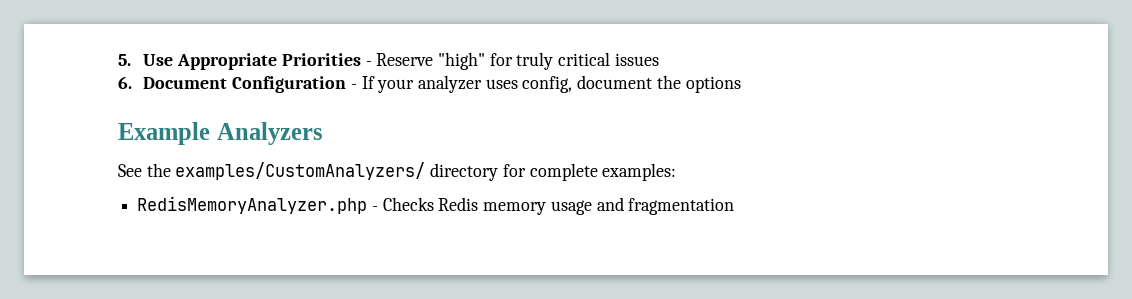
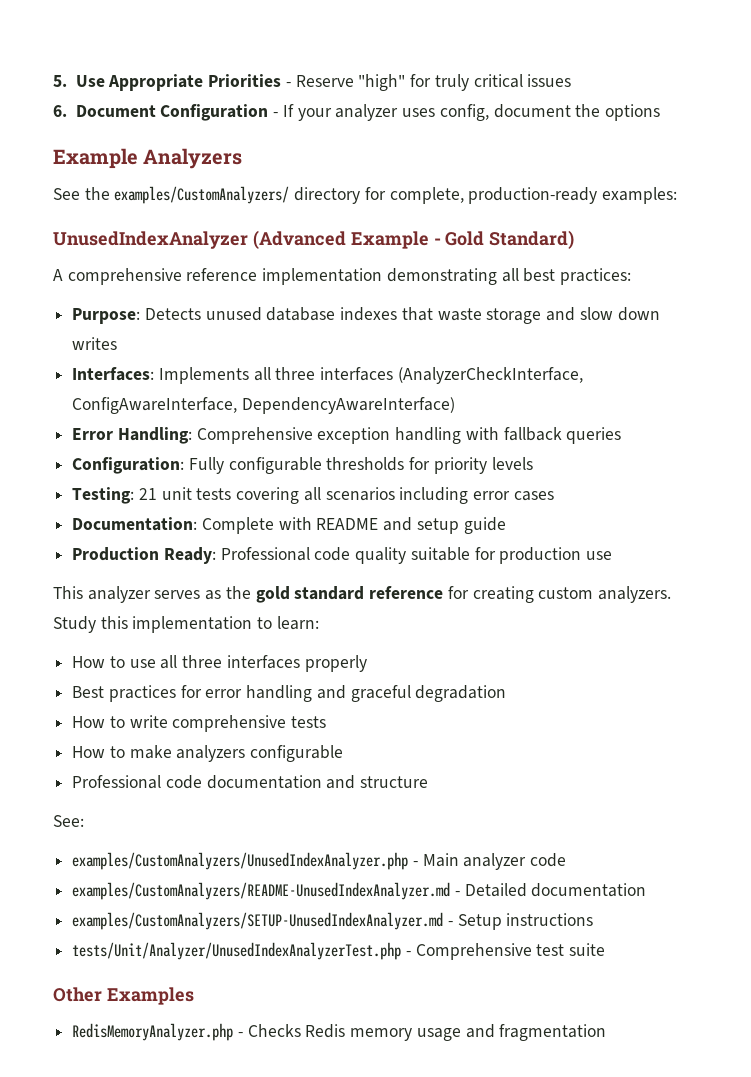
- See the examples/CustomAnalyzers/ directory for complete examples:
+ See the examples/CustomAnalyzers/ directory for complete, production-ready examples:
+ UnusedIndexAnalyzer (Advanced Example - Gold Standard)
+ A comprehensive reference implementation demonstrating all best practices:
+ Purpose: Detects unused database indexes that waste storage and slow down writes
+ Interfaces: Implements all three interfaces (AnalyzerCheckInterface, ConfigAwareInterface, DependencyAwareInterface)
+ Error Handling: Comprehensive exception handling with fallback queries
+ Configuration: Fully configurable thresholds for priority levels
+ Testing: 21 unit tests covering all scenarios including error cases
+ Documentation: Complete with README and setup guide
+ Production Ready: Professional code quality suitable for production use
+ This analyzer serves as the gold standard reference for creating custom analyzers. Study this implementation to learn:
+ How to use all three interfaces properly
+ Best practices for error handling and graceful degradation
+ How to write comprehensive tests
+ How to make analyzers configurable
+ Professional code documentation and structure
+ See:
+ examples/CustomAnalyzers/UnusedIndexAnalyzer.php - Main analyzer code
+ examples/CustomAnalyzers/README-UnusedIndexAnalyzer.md - Detailed documentation
+ examples/CustomAnalyzers/SETUP-UnusedIndexAnalyzer.md - Setup instructions
+ tests/Unit/Analyzer/UnusedIndexAnalyzerTest.php - Comprehensive test suite
+ Other Examples

